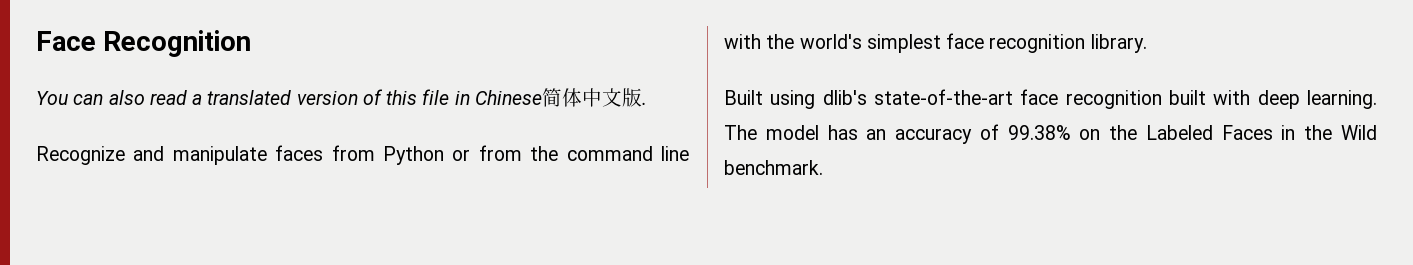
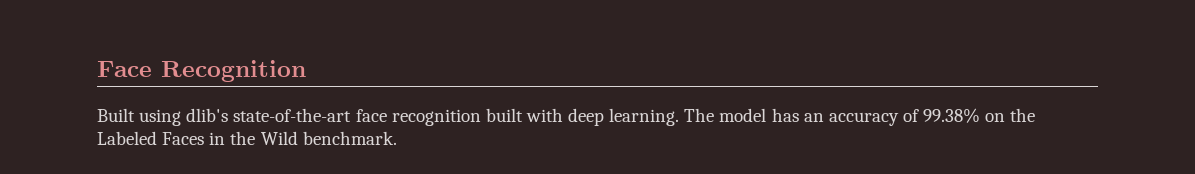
- You can also read a translated version of this file in Chinese简体中文版.
- Recognize and manipulate faces from Python or from the command line with the world's simplest face recognition library.

